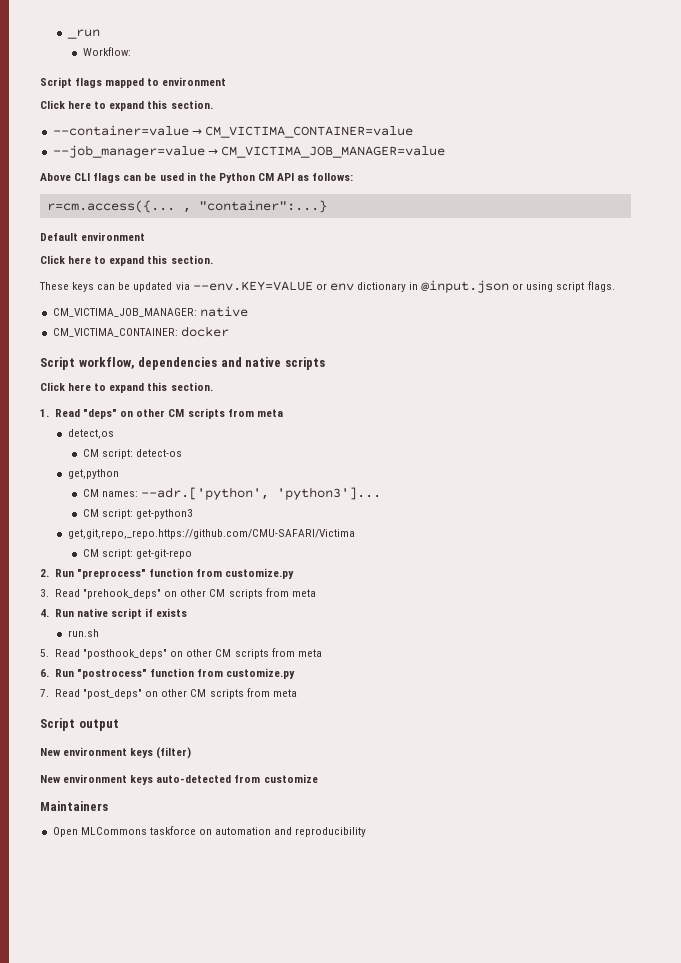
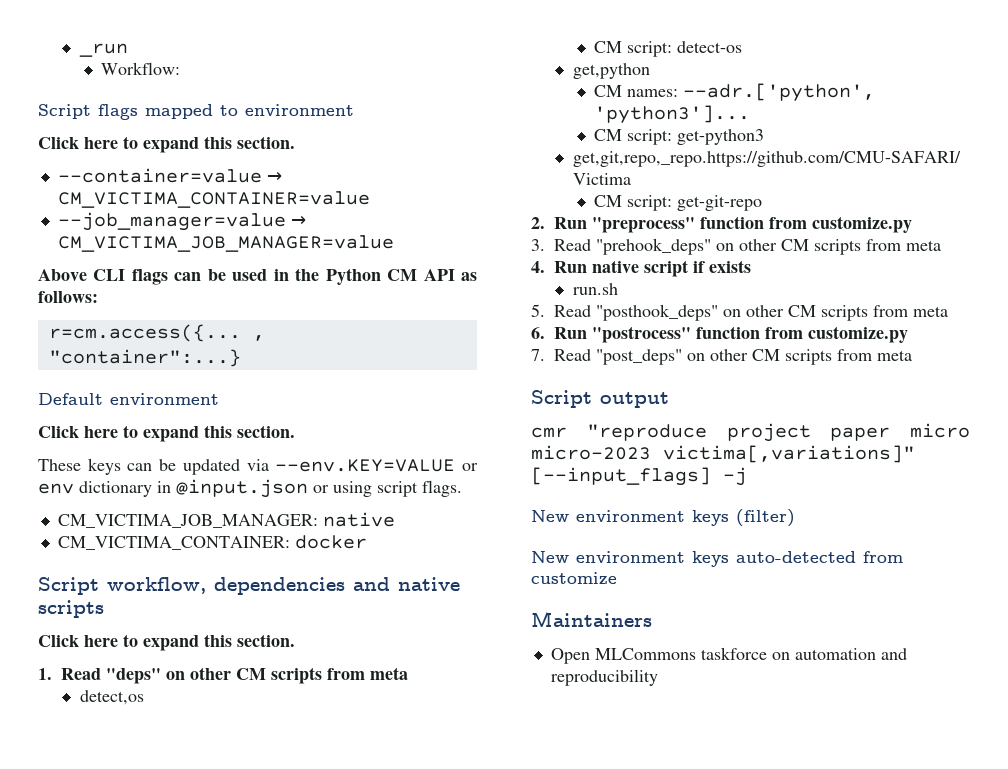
+ cmr "reproduce project paper micro micro-2023 victima[,variations]" [--input_flags] -j

